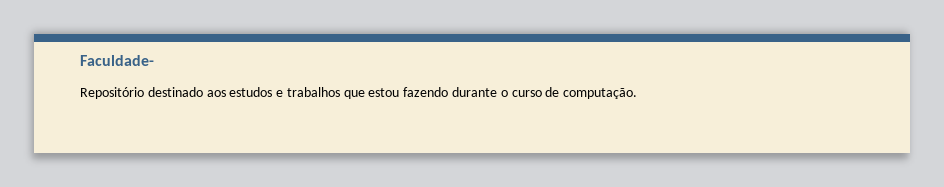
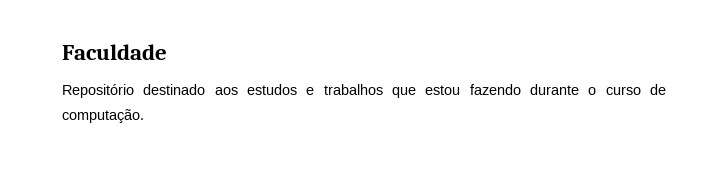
- Faculdade-
+ Faculdade

